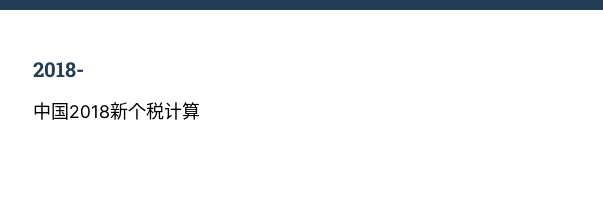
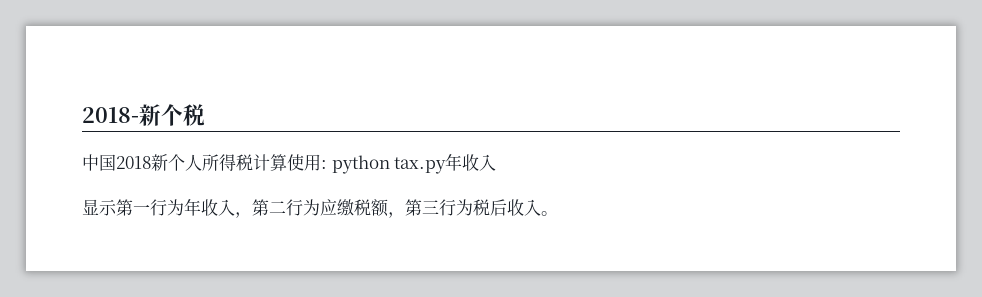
- 2018-
+ 2018-新个税
- 中国2018新个税计算
+ 中国2018新个人所得税计算使用: python tax.py年收入
+ 显示第一行为年收入，第二行为应缴税额，第三行为税后收入。

